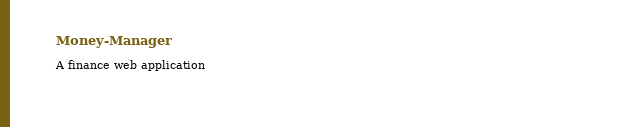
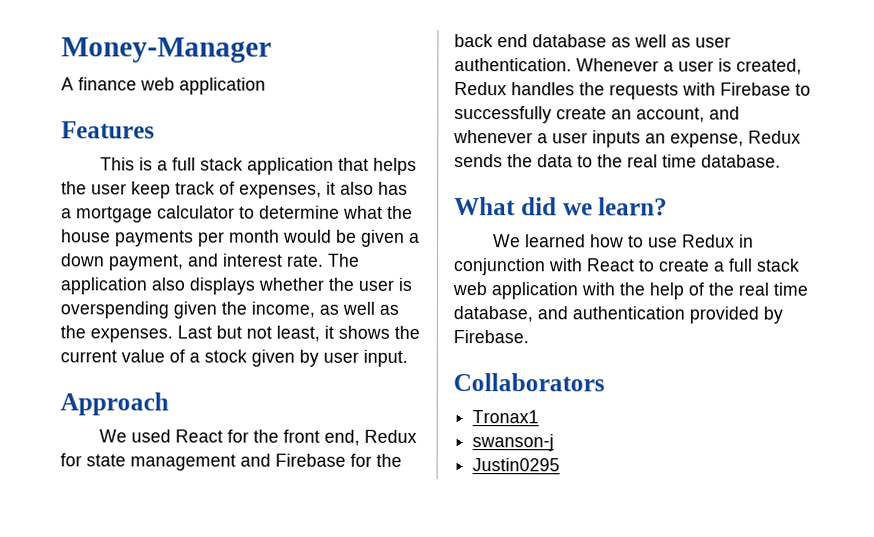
+ Features
+ This is a full stack application that helps the user keep track of expenses, it also has a mortgage calculator to determine what the house payments per month would be given a down payment, and interest rate. The application also displays whether the user is overspending given the income, as well as the expenses. Last but not least, it shows the current value of a stock given by user input.
+ Approach
+ We used React for the front end, Redux for state management and Firebase for the back end database as well as user authentication. Whenever a user is created, Redux handles the requests with Firebase to successfully create an account, and whenever a user inputs an expense, Redux sends the data to the real time database.
+ What did we learn?
+ We learned how to use Redux in conjunction with React to create a full stack web application with the help of the real time database, and authentication provided by Firebase.
+ Collaborators
+ Tronax1
+ swanson-j
+ Justin0295

